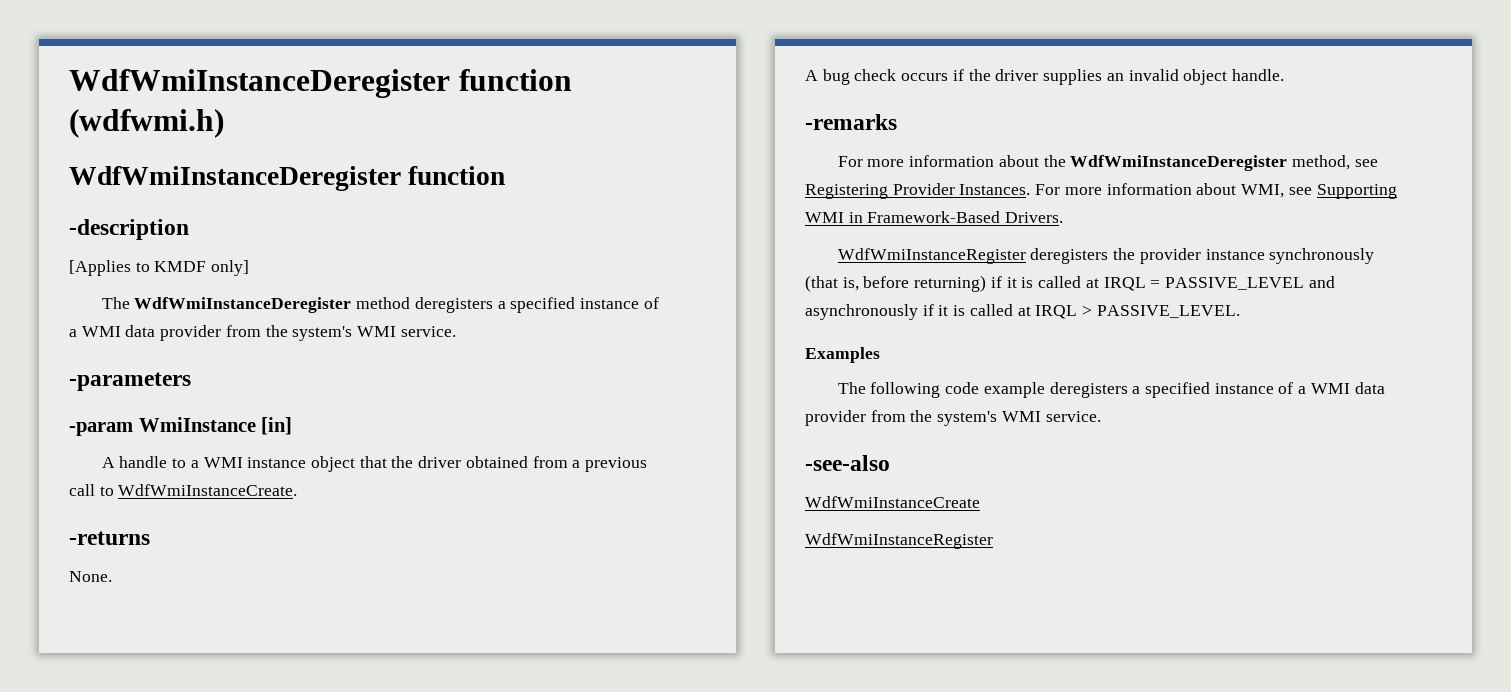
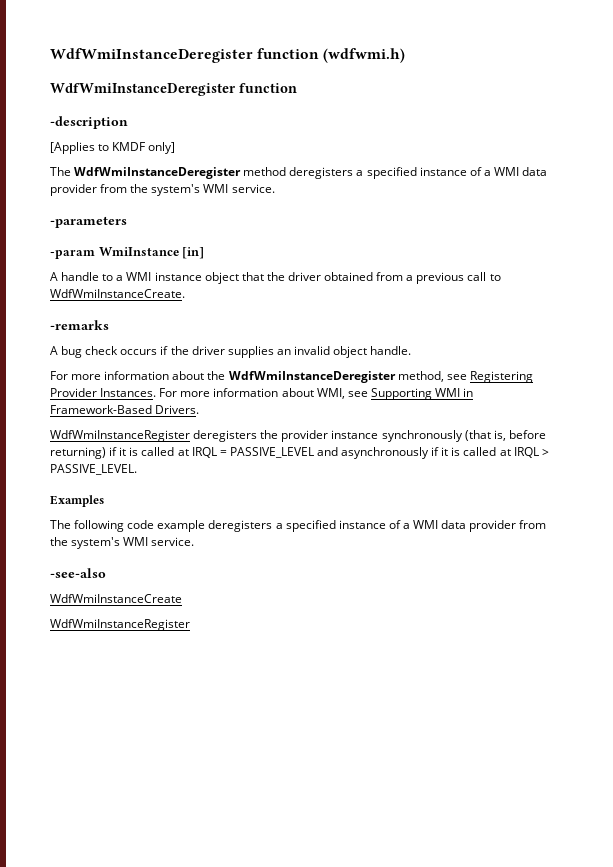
- -returns
- None.
+ -remarks
- -remarks

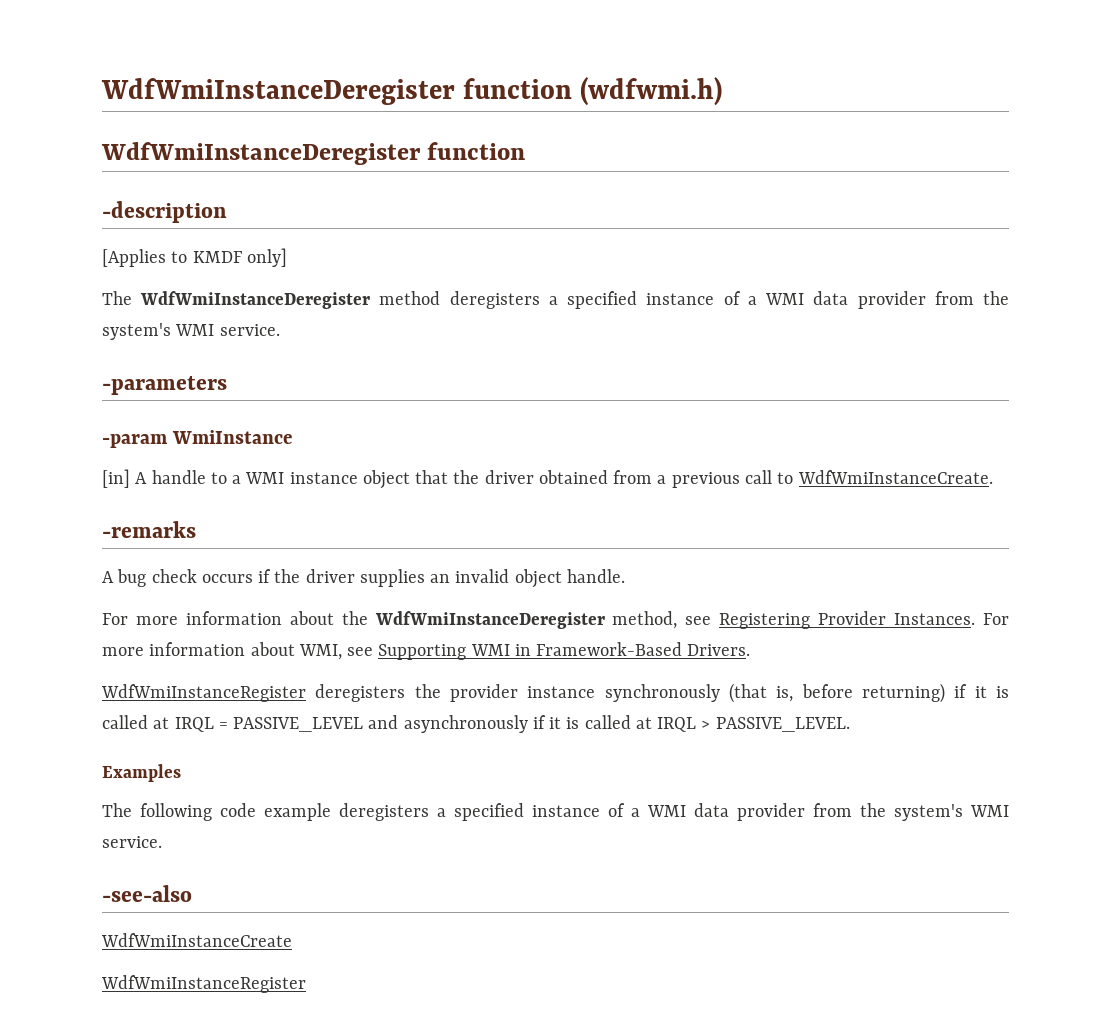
- -param WmiInstance [in]
- A handle to a WMI instance object that the driver obtained from a previous call to WdfWmiInstanceCreate.
+ -param WmiInstance
+ [in] A handle to a WMI instance object that the driver obtained from a previous call to WdfWmiInstanceCreate.

